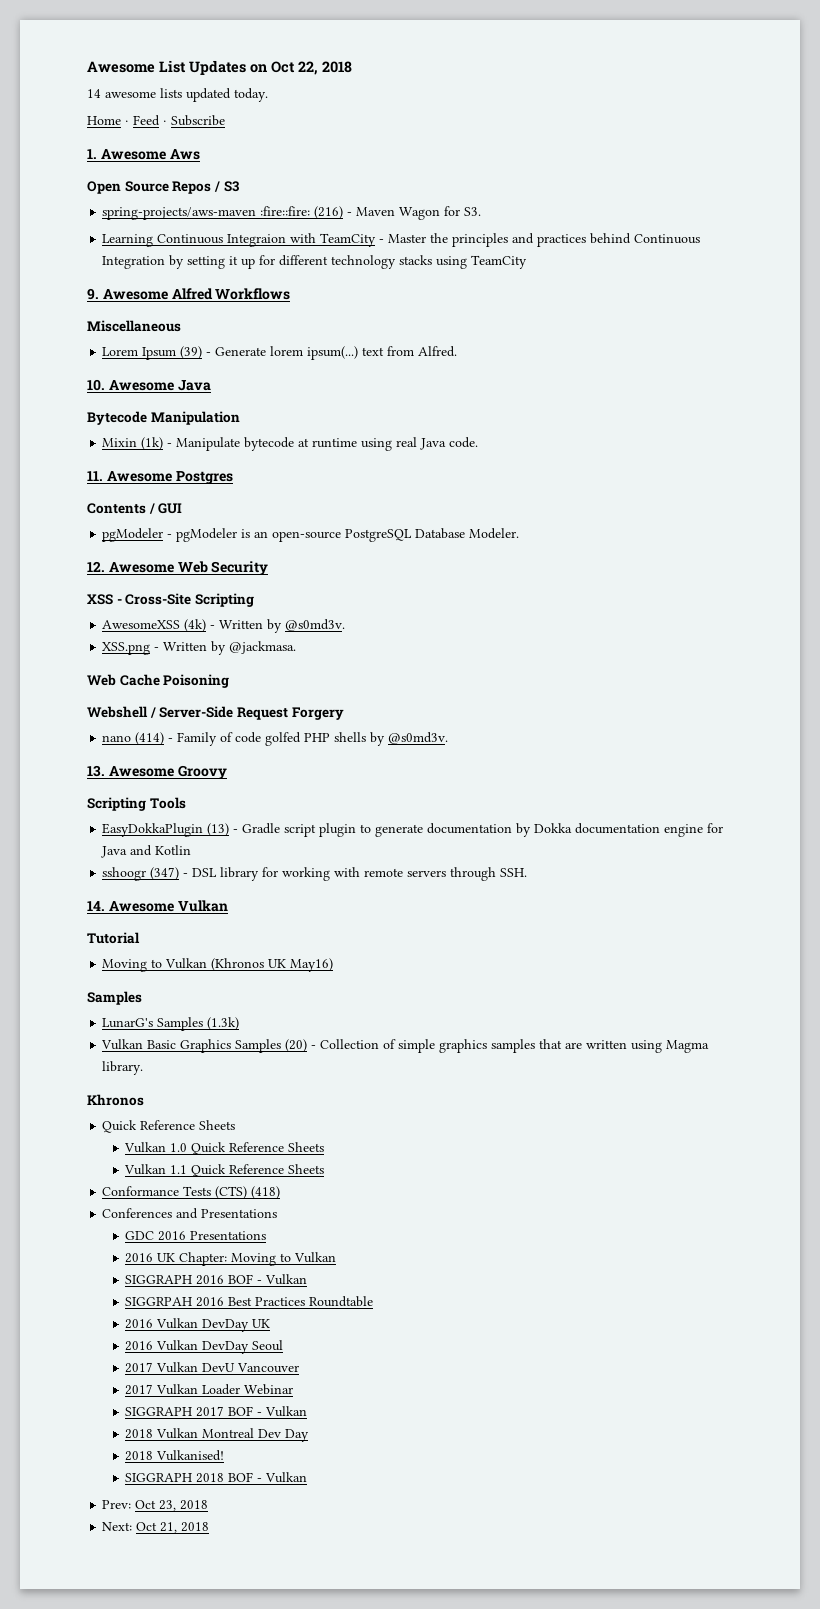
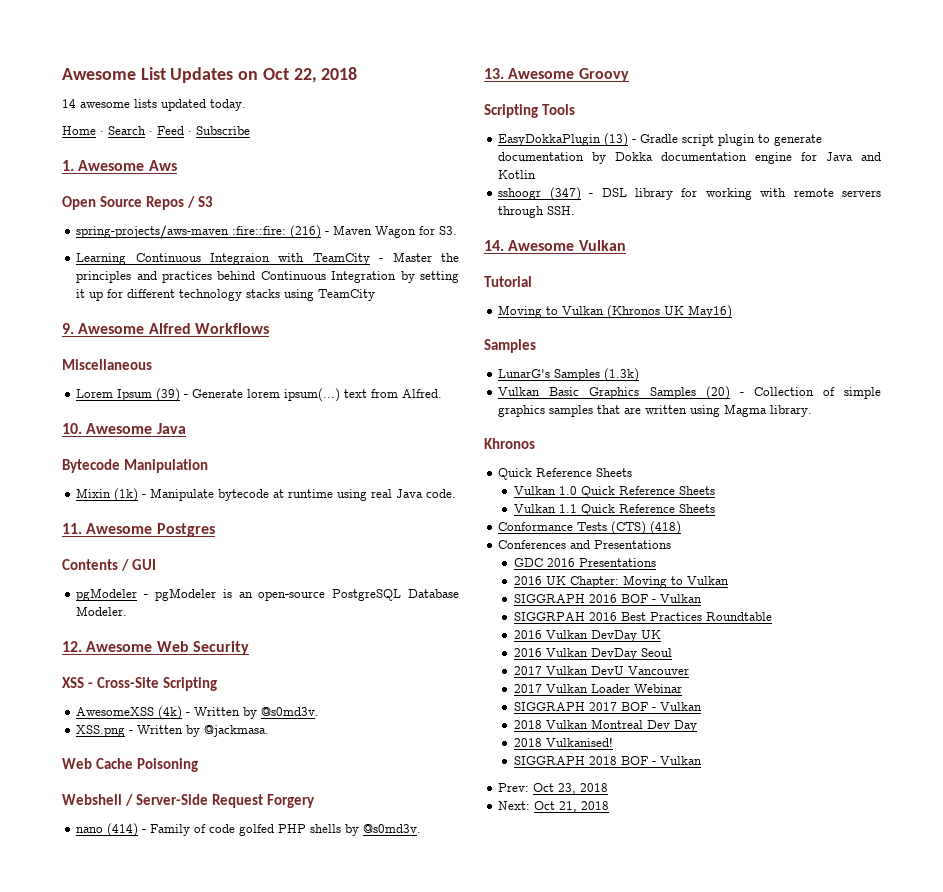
- Home · Feed · Subscribe
+ Home · Search · Feed · Subscribe

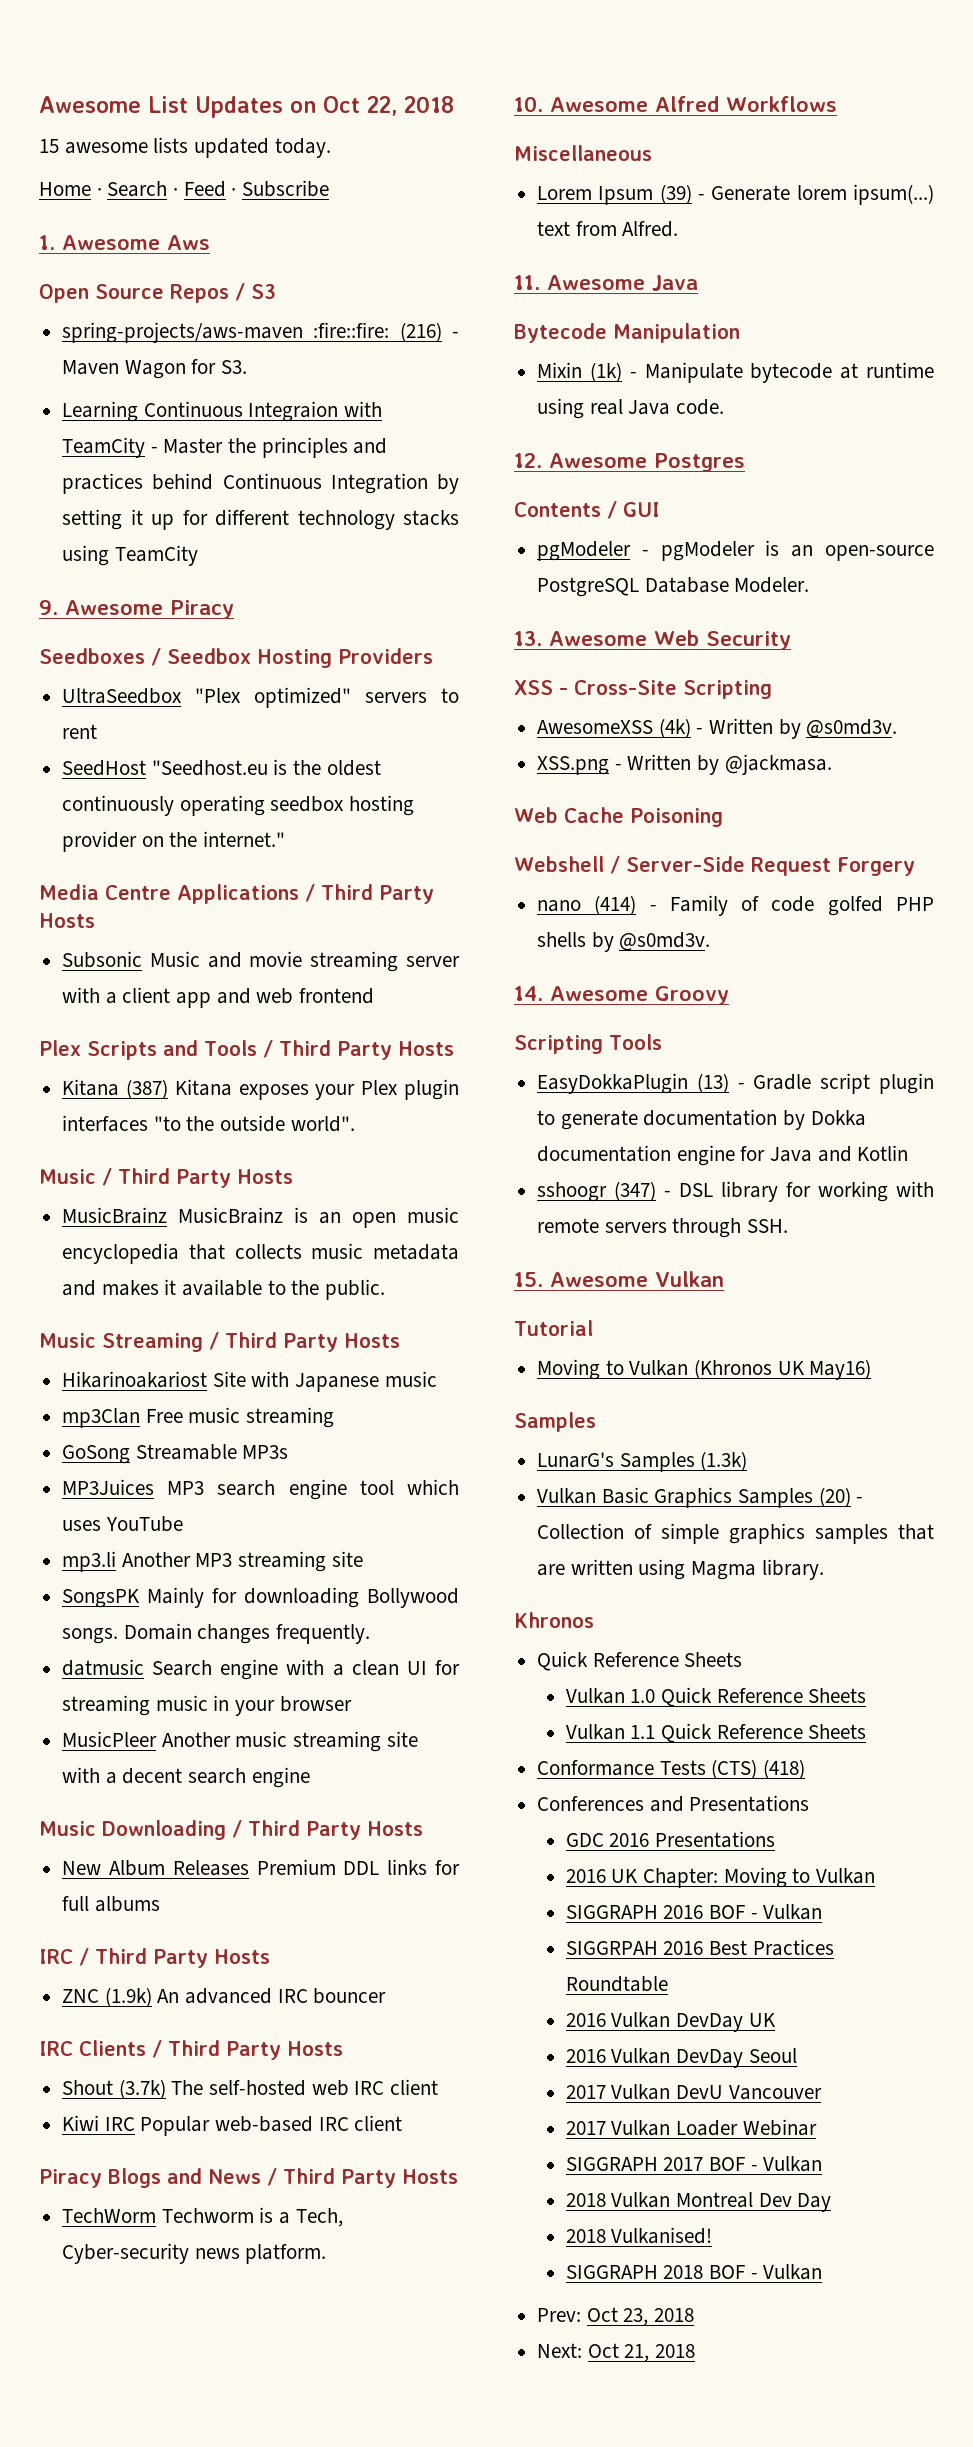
- 14 awesome lists updated today.
+ 15 awesome lists updated today.
- 9. Awesome Alfred Workflows
+ 9. Awesome Piracy
+ Seedboxes / Seedbox Hosting Providers
+ UltraSeedbox "Plex optimized" servers to rent
+ SeedHost "Seedhost.eu is the oldest continuously operating seedbox hosting provider on the internet."
+ Media Centre Applications / Third Party Hosts
+ Subsonic Music and movie streaming server with a client app and web frontend
+ Plex Scripts and Tools / Third Party Hosts
+ Kitana (387) Kitana exposes your Plex plugin interfaces "to the outside world".
+ Music / Third Party Hosts
+ MusicBrainz MusicBrainz is an open music encyclopedia that collects music metadata and makes it available to the public.
+ Music Streaming / Third Party Hosts
+ Hikarinoakariost Site with Japanese music
+ mp3Clan Free music streaming
+ GoSong Streamable MP3s
+ MP3Juices MP3 search engine tool which uses YouTube
+ mp3.li Another MP3 streaming site
+ SongsPK Mainly for downloading Bollywood songs. Domain changes frequently.
+ datmusic Search engine with a clean UI for streaming music in your browser
+ MusicPleer Another music streaming site with a decent search engine
+ Music Downloading / Third Party Hosts
+ New Album Releases Premium DDL links for full albums
+ IRC / Third Party Hosts
+ ZNC (1.9k) An advanced IRC bouncer
+ IRC Clients / Third Party Hosts
+ Shout (3.7k) The self-hosted web IRC client
+ Kiwi IRC Popular web-based IRC client
+ Piracy Blogs and News / Third Party Hosts
+ TechWorm Techworm is a Tech, Cyber-security news platform.
+ 10. Awesome Alfred Workflows
- 10. Awesome Java
+ 11. Awesome Java
- 11. Awesome Postgres
+ 12. Awesome Postgres
- 12. Awesome Web Security
+ 13. Awesome Web Security
- 13. Awesome Groovy
+ 14. Awesome Groovy
- 14. Awesome Vulkan
+ 15. Awesome Vulkan

